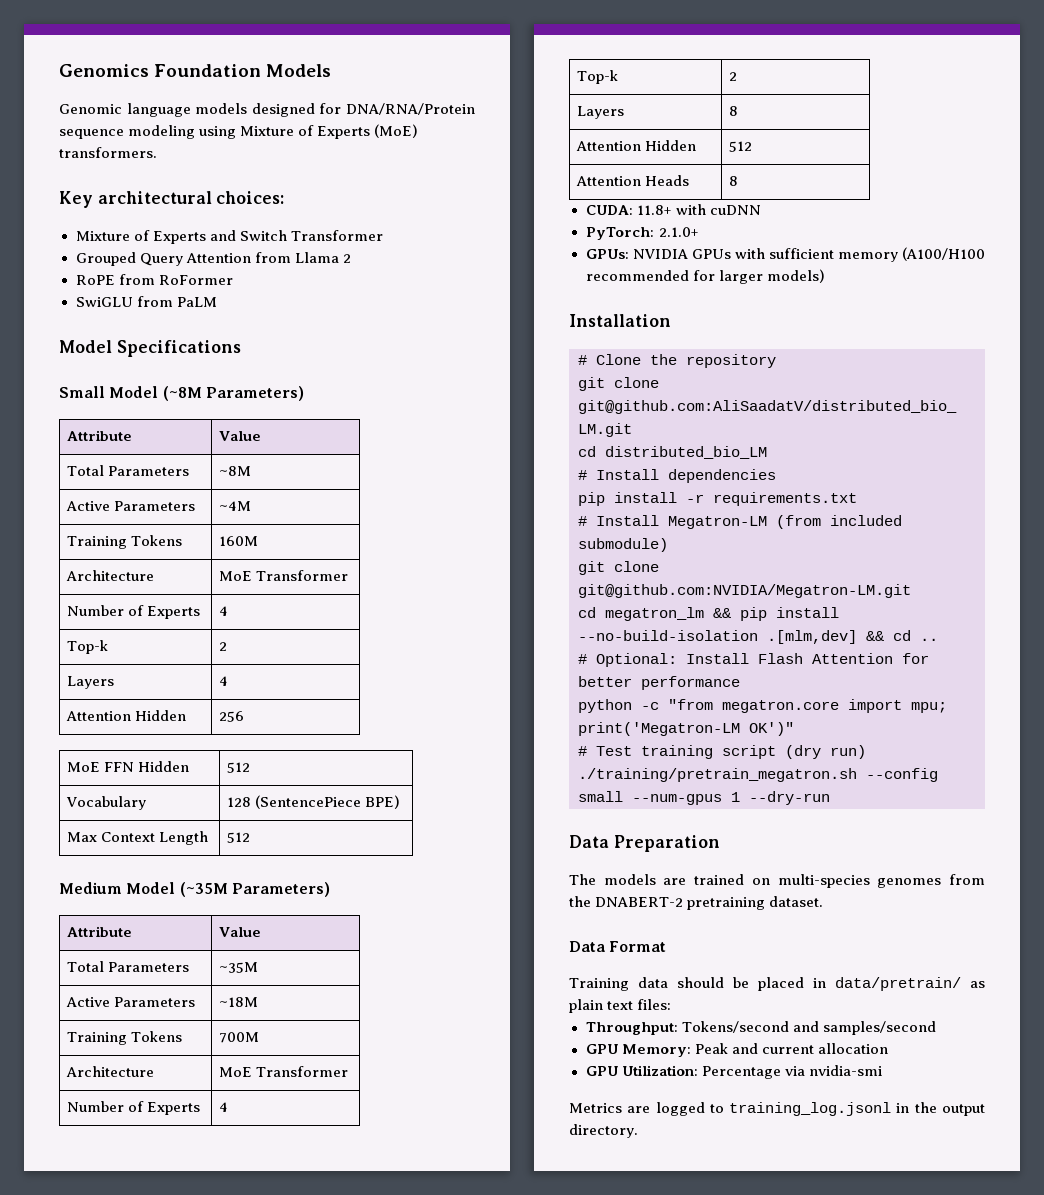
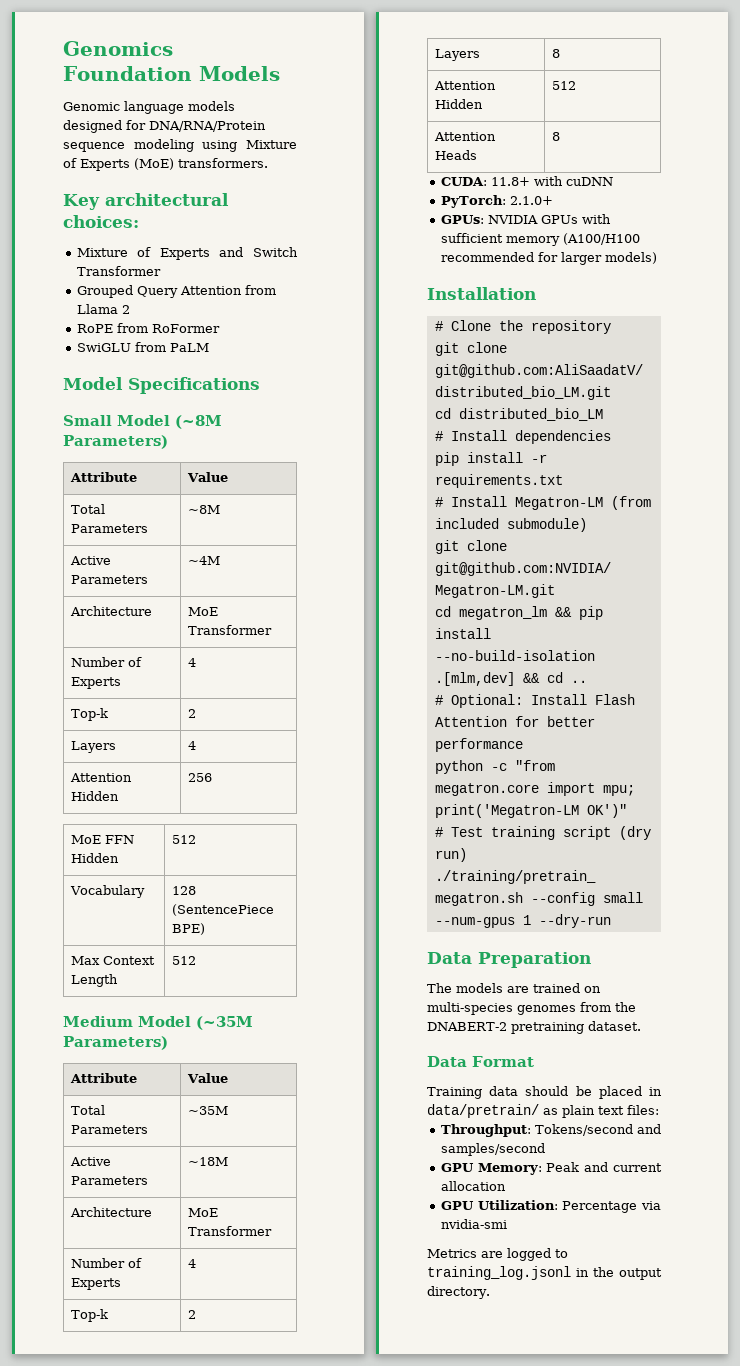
- Training Tokens | 160M
- Training Tokens | 700M

